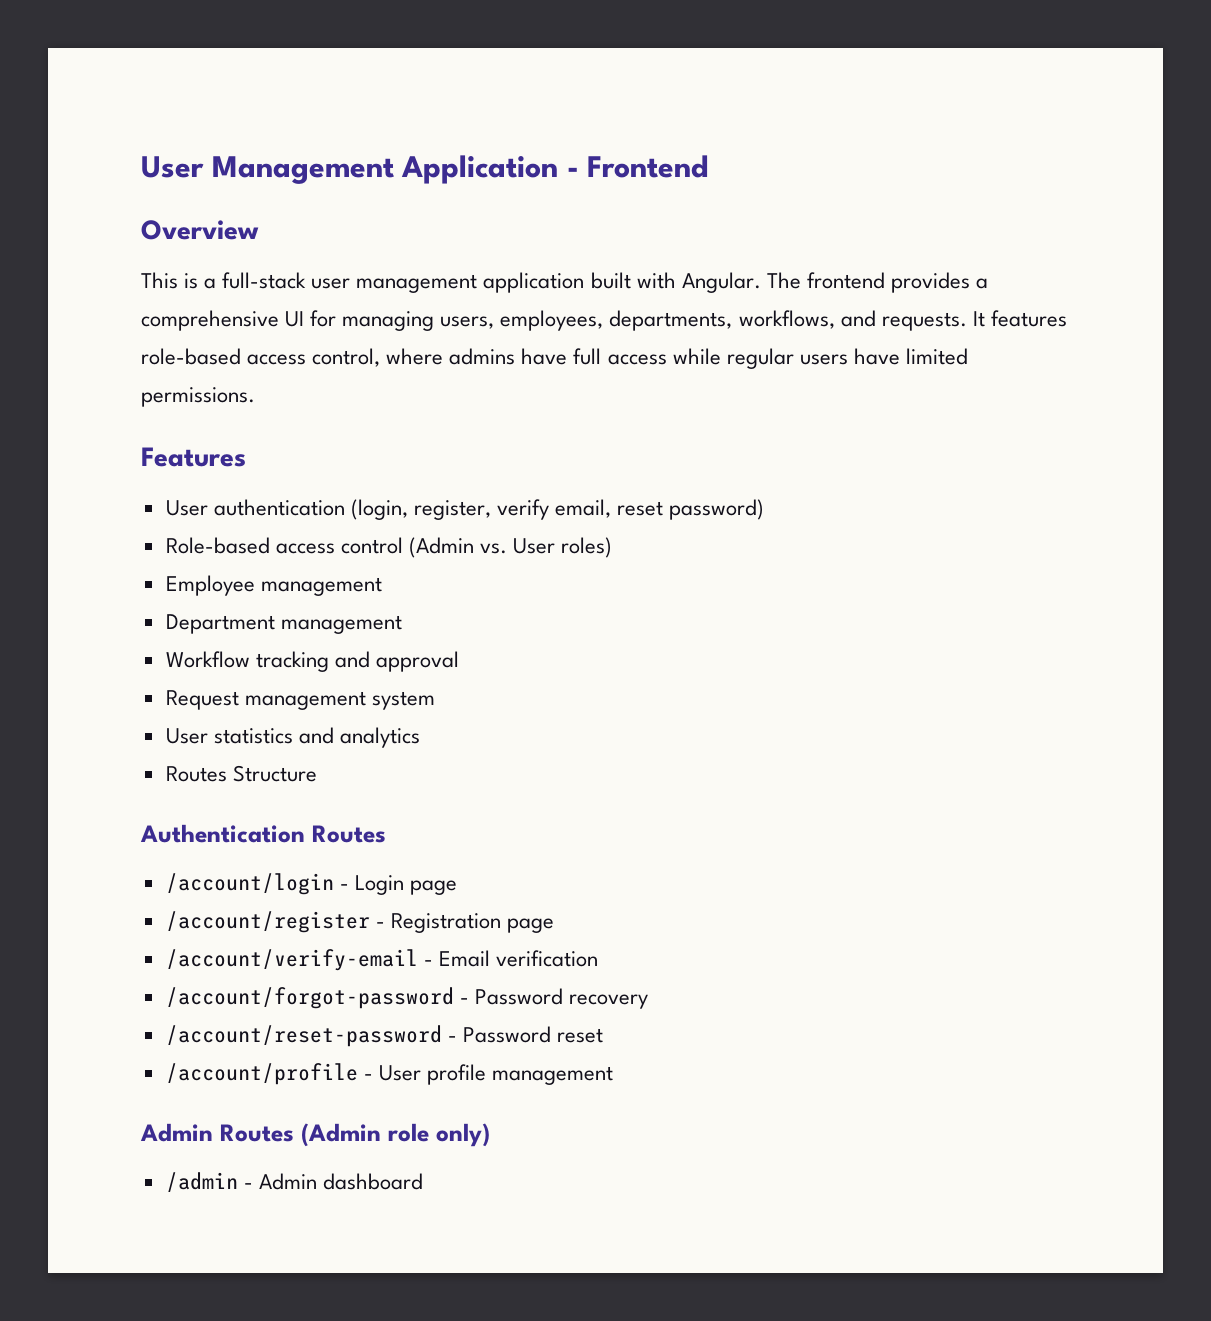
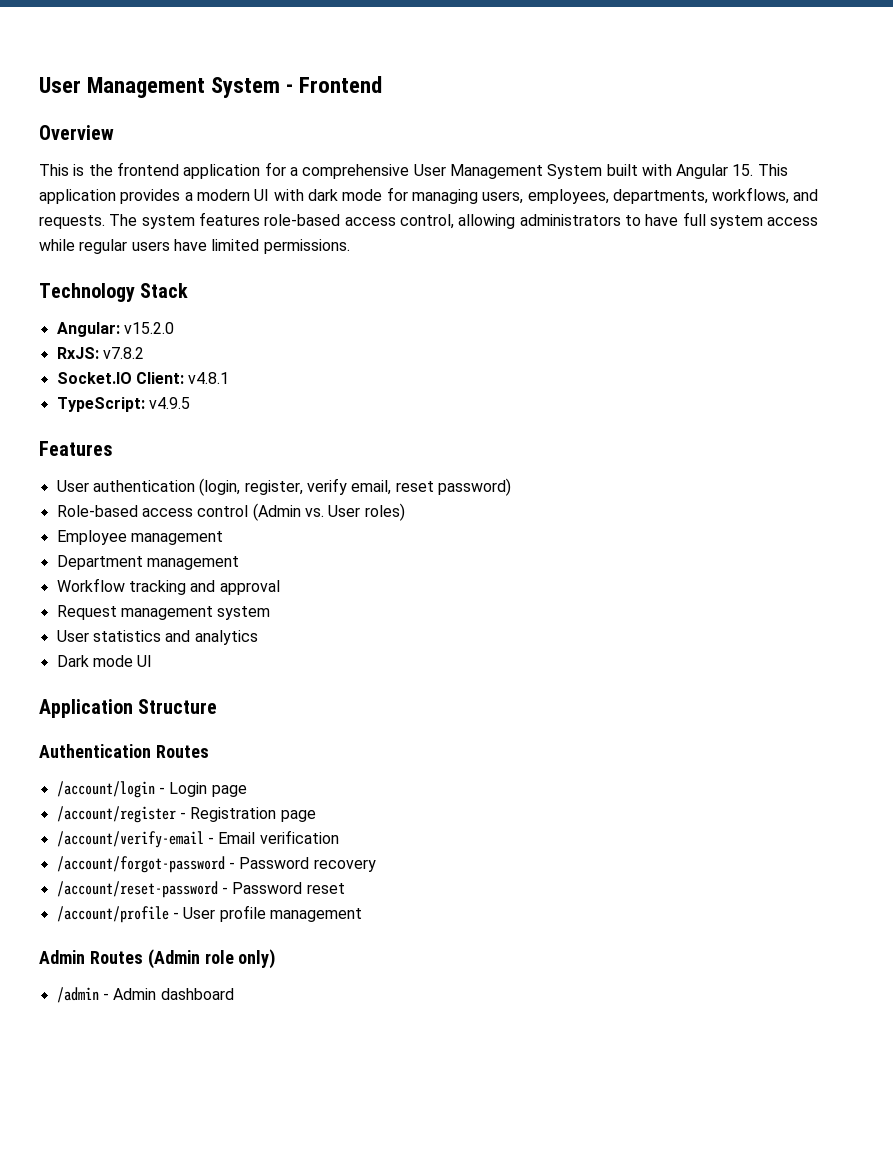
- User Management Application - Frontend
+ User Management System - Frontend
- This is a full-stack user management application built with Angular. The frontend provides a comprehensive UI for managing users, employees, departments, workflows, and requests.
+ This is the frontend application for a comprehensive User Management System built with Angular 15. This application provides a modern UI with dark mode for managing users, employees, departments, workflows, and requests.
- It features role-based access control, where admins have full access while regular users have limited permissions.
+ The system features role-based access control, allowing administrators to have full system access while regular users have limited permissions.
+ Technology Stack
+ Angular: v15.2.0
+ RxJS: v7.8.2
+ Socket.IO Client: v4.8.1
+ TypeScript: v4.9.5
- Routes Structure
+ Dark mode UI
+ Application Structure

